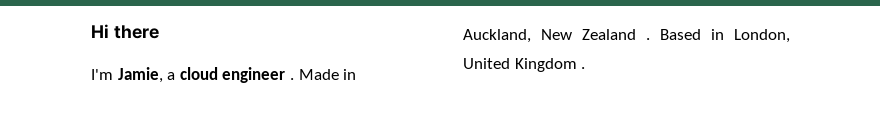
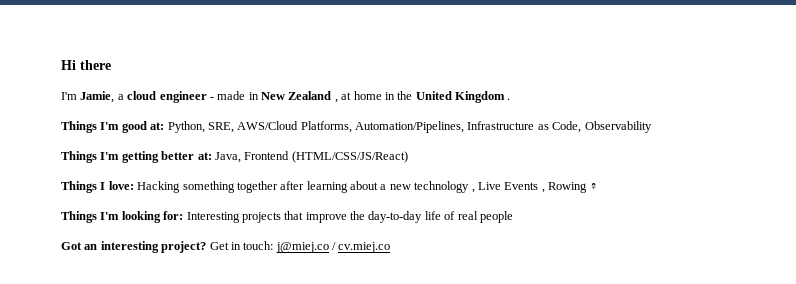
- I'm Jamie, a cloud engineer . Made in Auckland, New Zealand . Based in London, United Kingdom .
+ I'm Jamie, a cloud engineer - made in New Zealand , at home in the United Kingdom .
+ Things I'm good at: Python, SRE, AWS/Cloud Platforms, Automation/Pipelines, Infrastructure as Code, Observability
+ Things I'm getting better at: Java, Frontend (HTML/CSS/JS/React)
+ Things I love: Hacking something together after learning about a new technology , Live Events , Rowing ♀
+ Things I'm looking for: Interesting projects that improve the day-to-day life of real people
+ Got an interesting project? Get in touch: j@miej.co / cv.miej.co

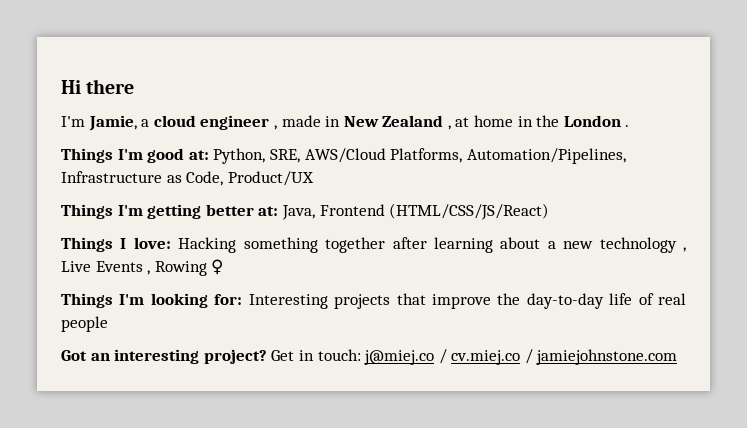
- I'm Jamie, a cloud engineer - made in New Zealand , at home in the United Kingdom .
+ I'm Jamie, a cloud engineer , made in New Zealand , at home in the London .
- Things I'm good at: Python, SRE, AWS/Cloud Platforms, Automation/Pipelines, Infrastructure as Code, Observability
+ Things I'm good at: Python, SRE, AWS/Cloud Platforms, Automation/Pipelines, Infrastructure as Code, Product/UX
- Get in touch: j@miej.co / cv.miej.co
+ Get in touch: j@miej.co / cv.miej.co / jamiejohnstone.com

